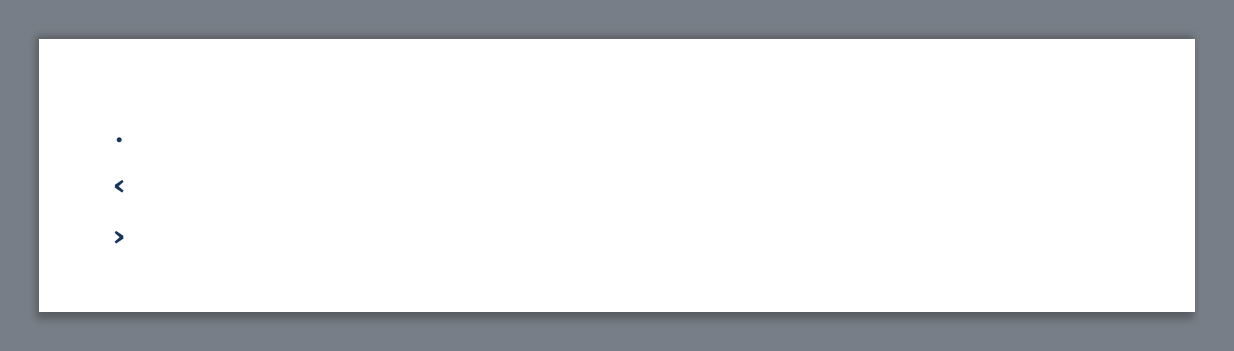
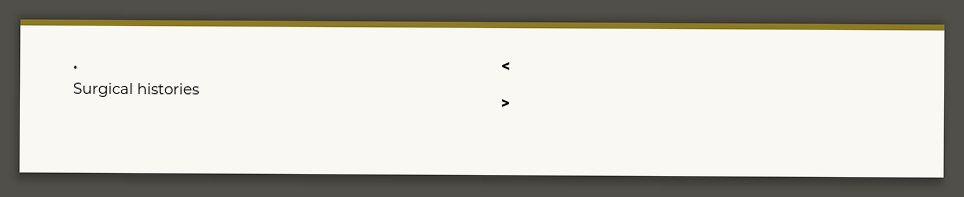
+ Surgical histories

